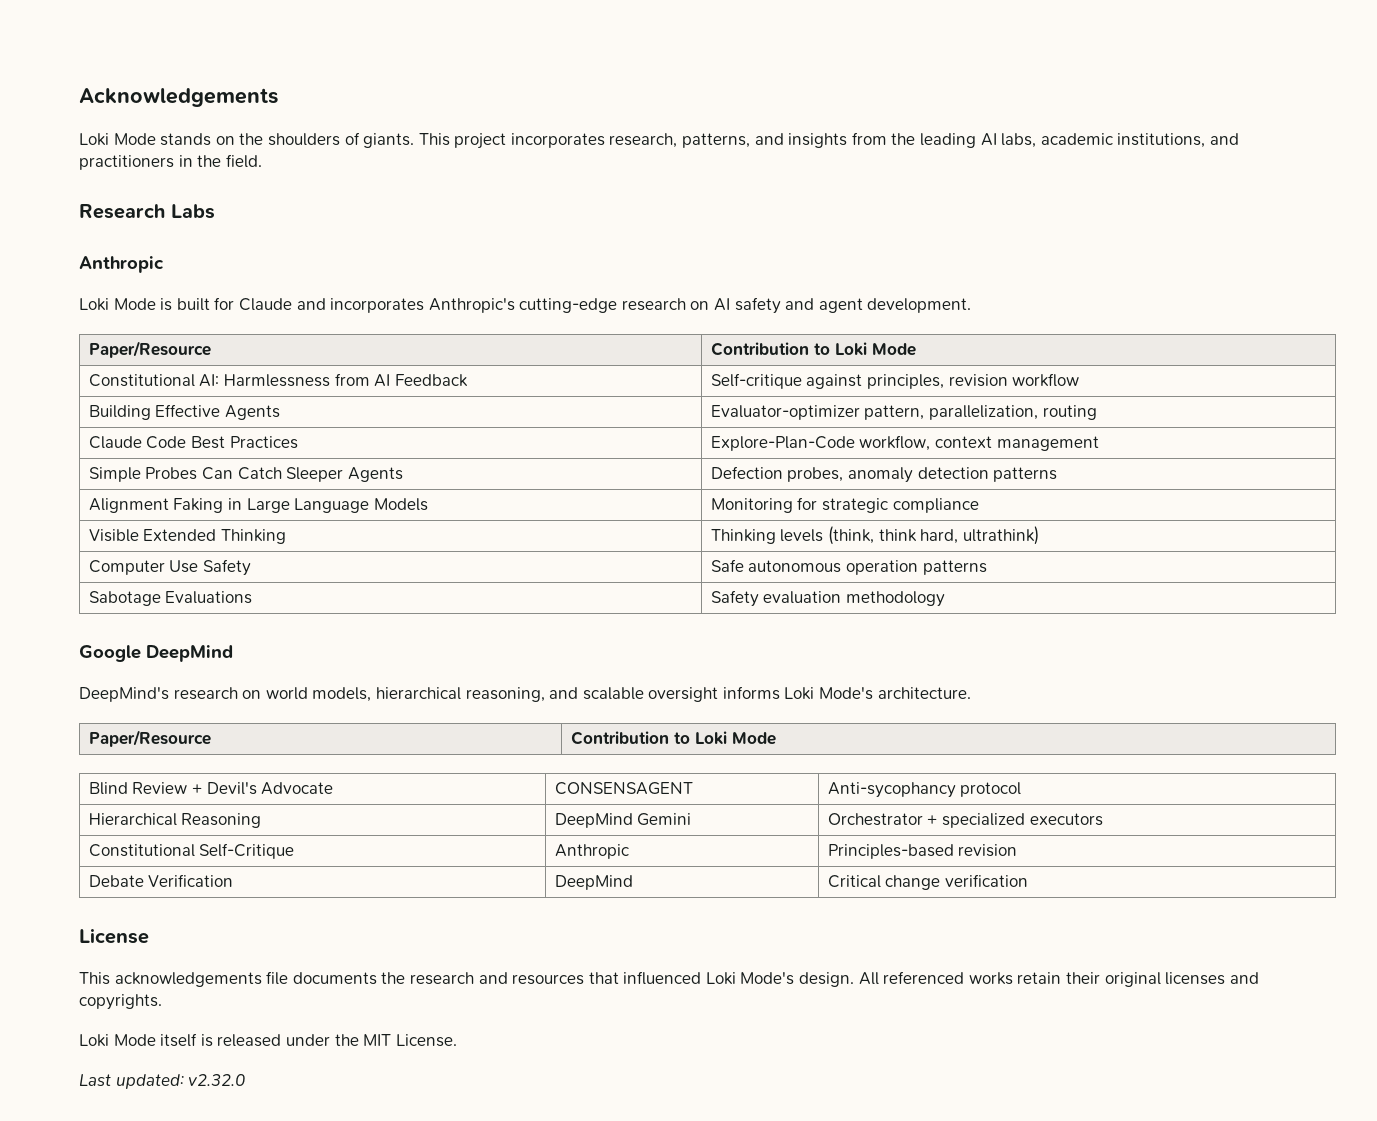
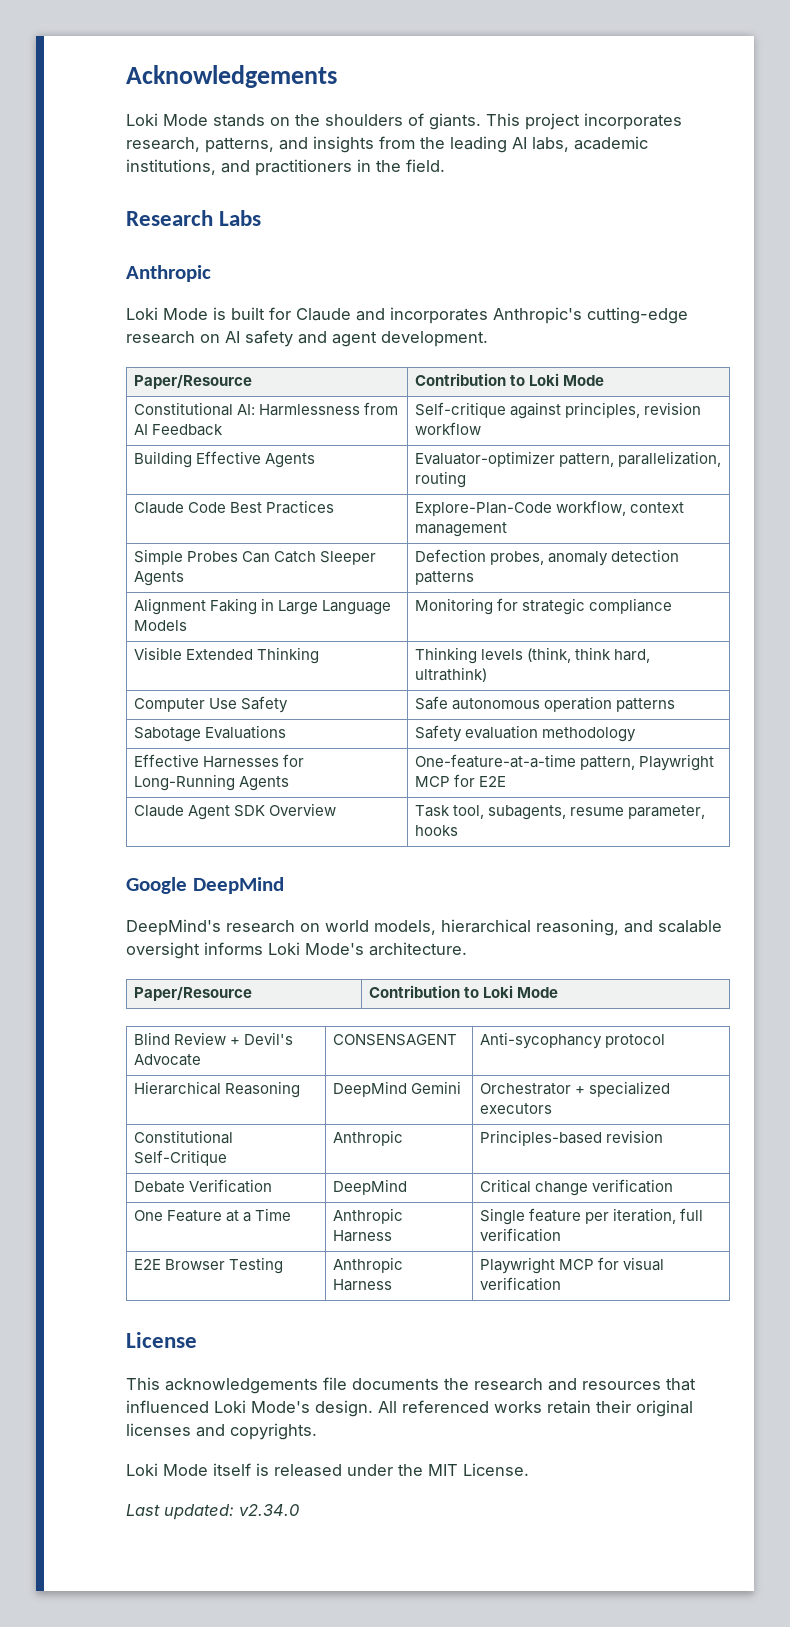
+ Effective Harnesses for Long-Running Agents | One-feature-at-a-time pattern, Playwright MCP for E2E
+ Claude Agent SDK Overview | Task tool, subagents, resume parameter, hooks
+ One Feature at a Time | Anthropic Harness | Single feature per iteration, full verification
+ E2E Browser Testing | Anthropic Harness | Playwright MCP for visual verification
- Last updated: v2.32.0
+ Last updated: v2.34.0

